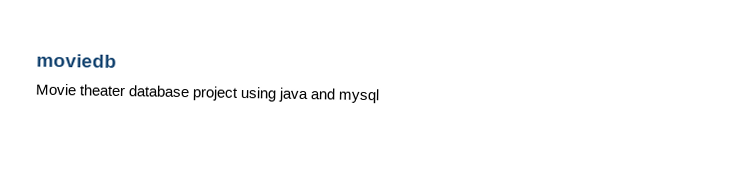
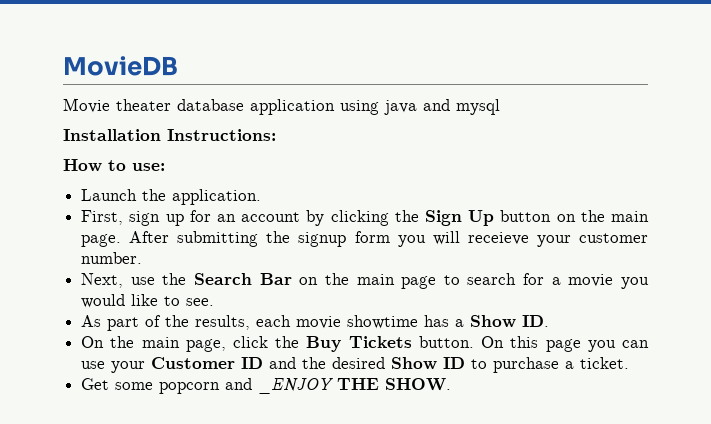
- moviedb
+ MovieDB
- Movie theater database project using java and mysql
+ Movie theater database application using java and mysql
+ Installation Instructions:
+ How to use:
+ Launch the application.
+ First, sign up for an account by clicking the Sign Up button on the main page. After submitting the signup form you will receieve your customer number.
+ Next, use the Search Bar on the main page to search for a movie you would like to see.
+ As part of the results, each movie showtime has a Show ID.
+ On the main page, click the Buy Tickets button. On this page you can use your Customer ID and the desired Show ID to purchase a ticket.
+ Get some popcorn and _ENJOY THE SHOW.

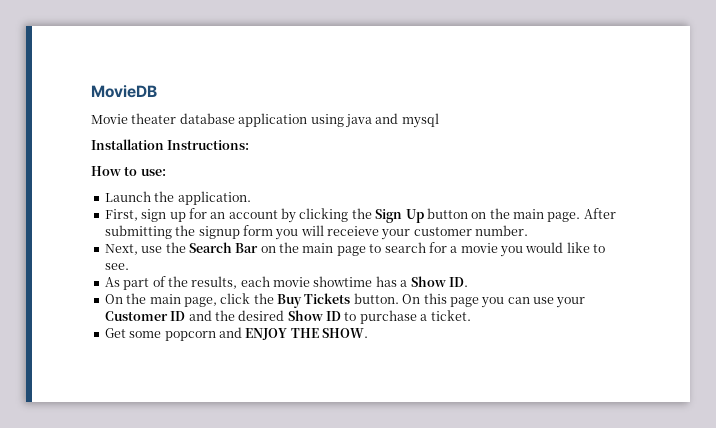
- Get some popcorn and _ENJOY THE SHOW.
+ Get some popcorn and ENJOY THE SHOW.

